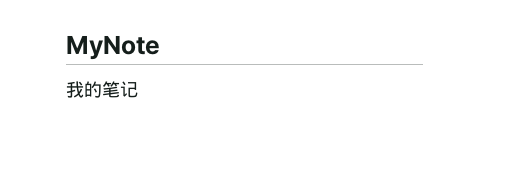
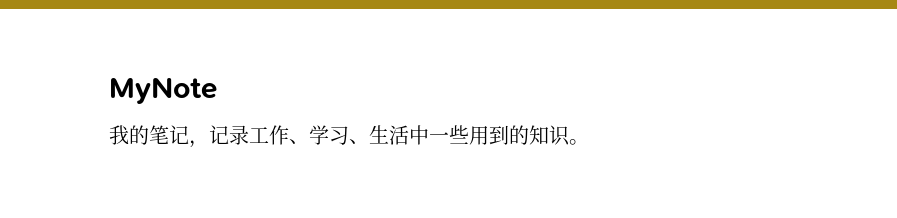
- 我的笔记
+ 我的笔记，记录工作、学习、生活中一些用到的知识。

